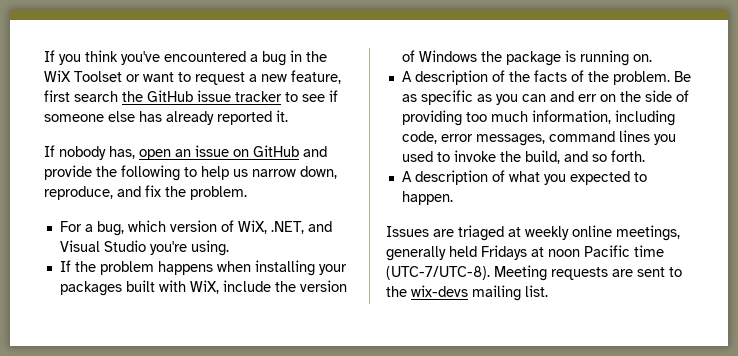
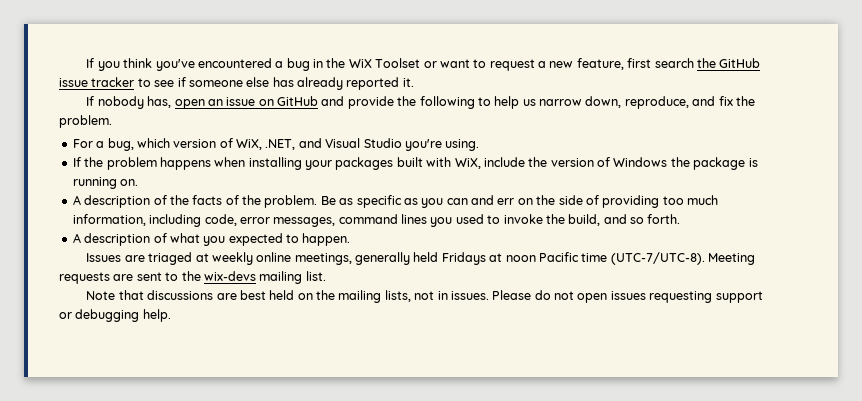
+ Note that discussions are best held on the mailing lists, not in issues. Please do not open issues requesting support or debugging help.

